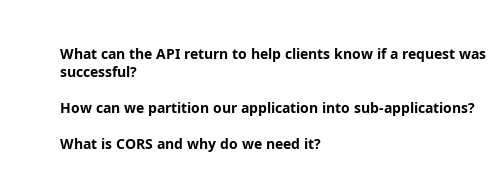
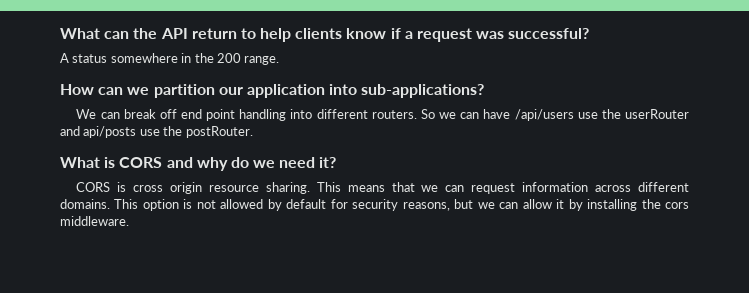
+ A status somewhere in the 200 range.
+ We can break off end point handling into different routers. So we can have /api/users use the userRouter and api/posts use the postRouter.
+ CORS is cross origin resource sharing. This means that we can request information across different domains. This option is not allowed by default for security reasons, but we can allow it by installing the cors middleware.

